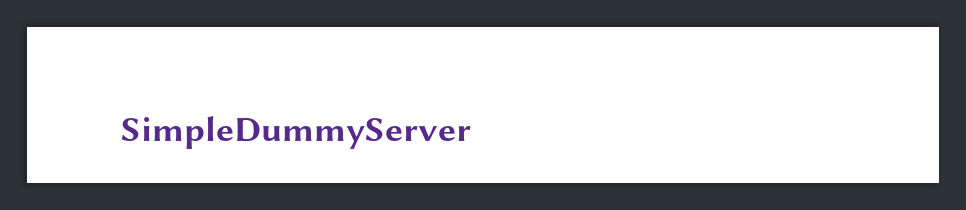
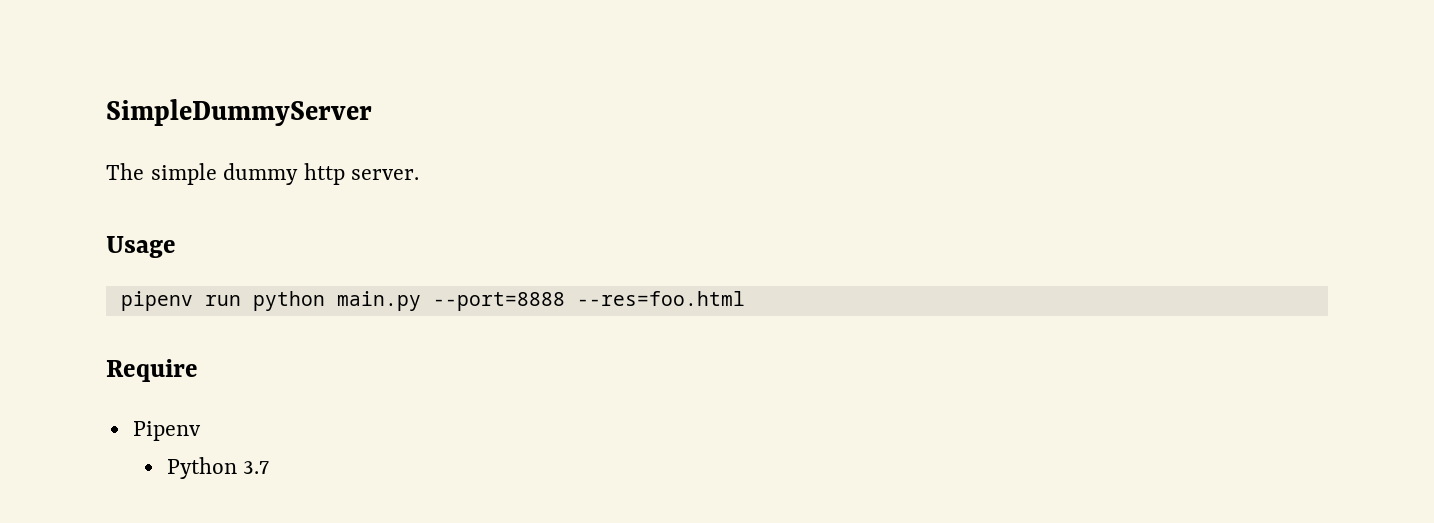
+ The simple dummy http server.
+ Usage
+ pipenv run python main.py --port=8888 --res=foo.html
+ Require
+ Pipenv
+ Python 3.7

